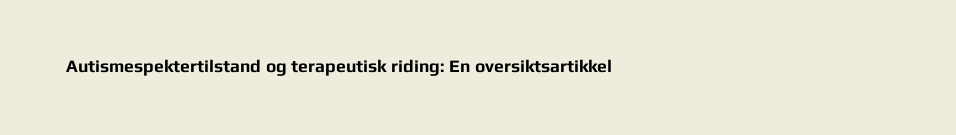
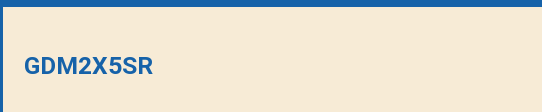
- Autismespektertilstand og terapeutisk riding: En oversiktsartikkel
+ GDM2X5SR

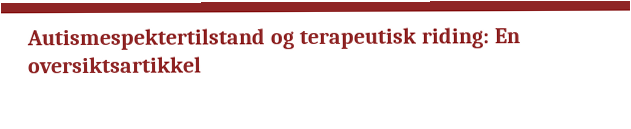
- GDM2X5SR
+ Autismespektertilstand og terapeutisk riding: En oversiktsartikkel

